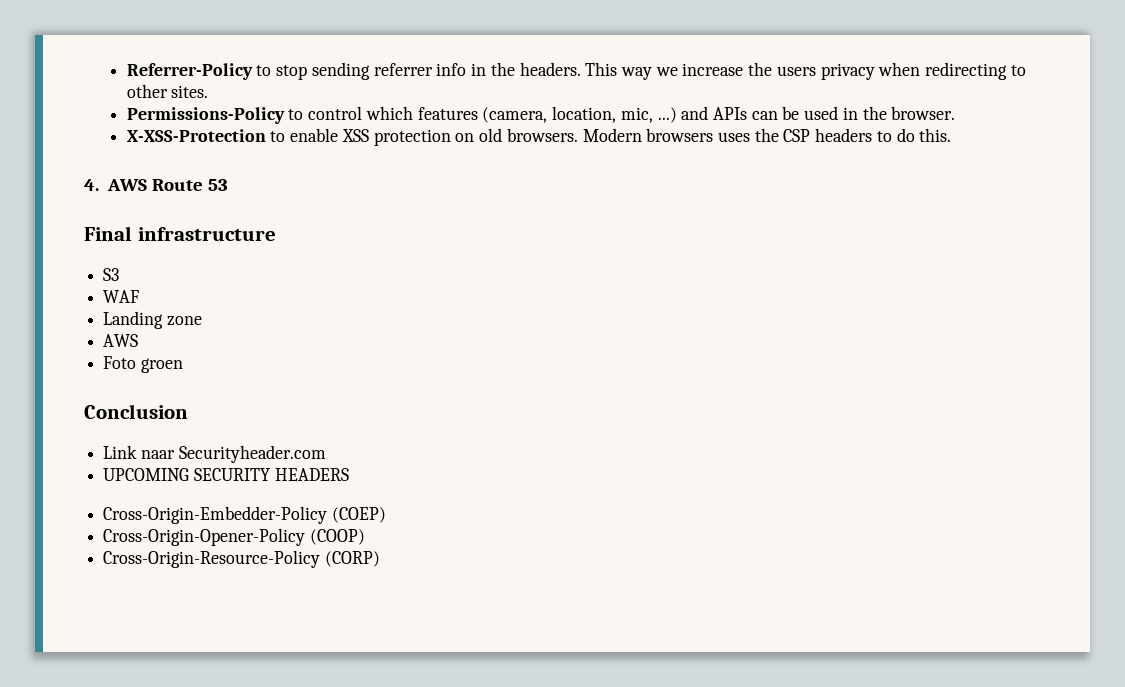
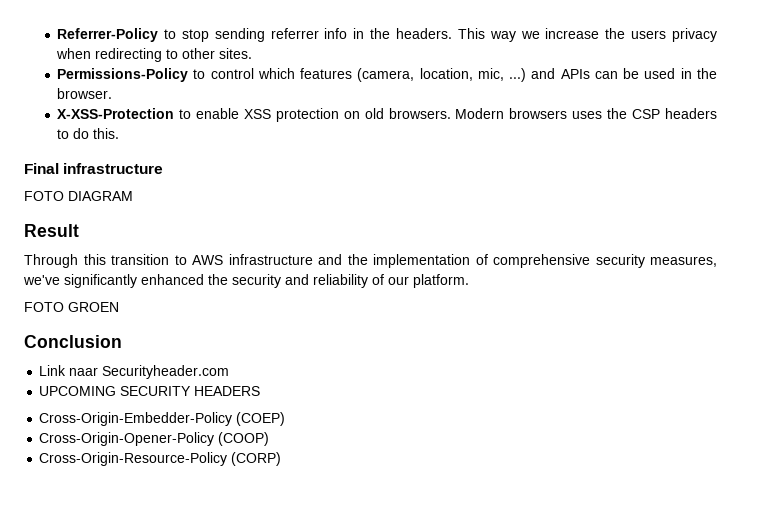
- 4. AWS Route 53
  Final infrastructure
- S3
- WAF
- Landing zone
- AWS
- Foto groen
+ FOTO DIAGRAM
+ Result
+ Through this transition to AWS infrastructure and the implementation of comprehensive security measures, we've significantly enhanced the security and reliability of our platform.
+ FOTO GROEN

